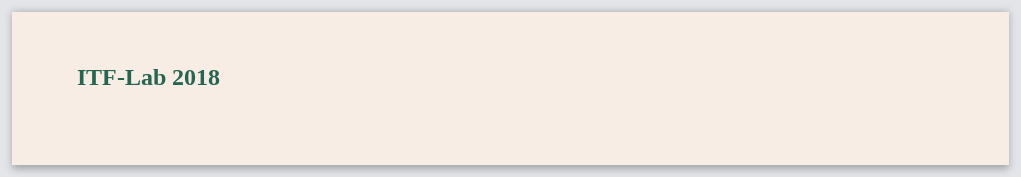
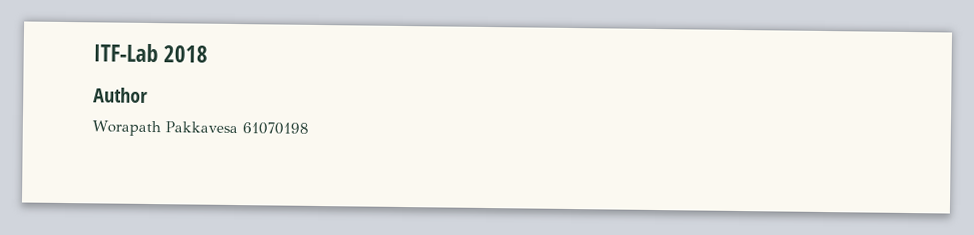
+ Author
+ Worapath Pakkavesa 61070198

